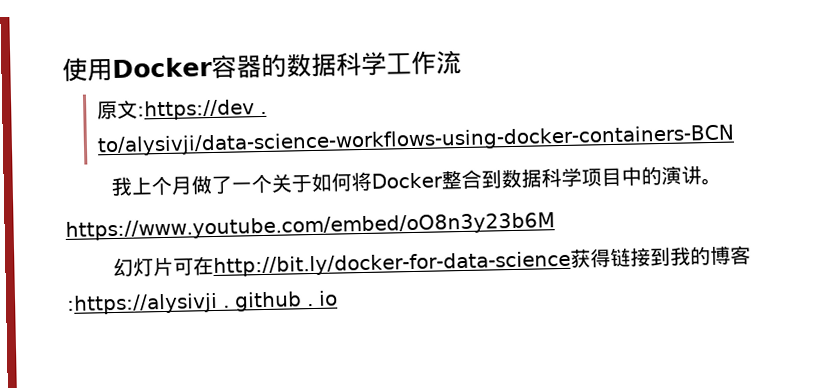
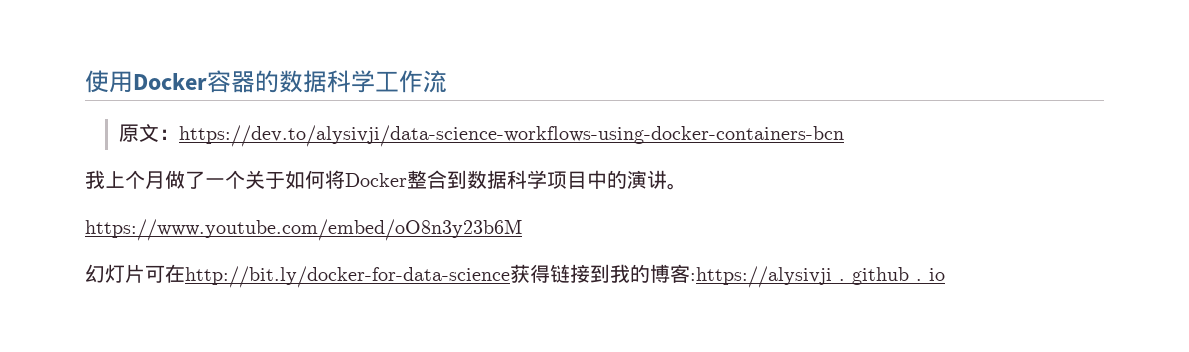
- 原文:https://dev . to/alysivji/data-science-workflows-using-docker-containers-BCN
+ 原文：https://dev.to/alysivji/data-science-workflows-using-docker-containers-bcn

